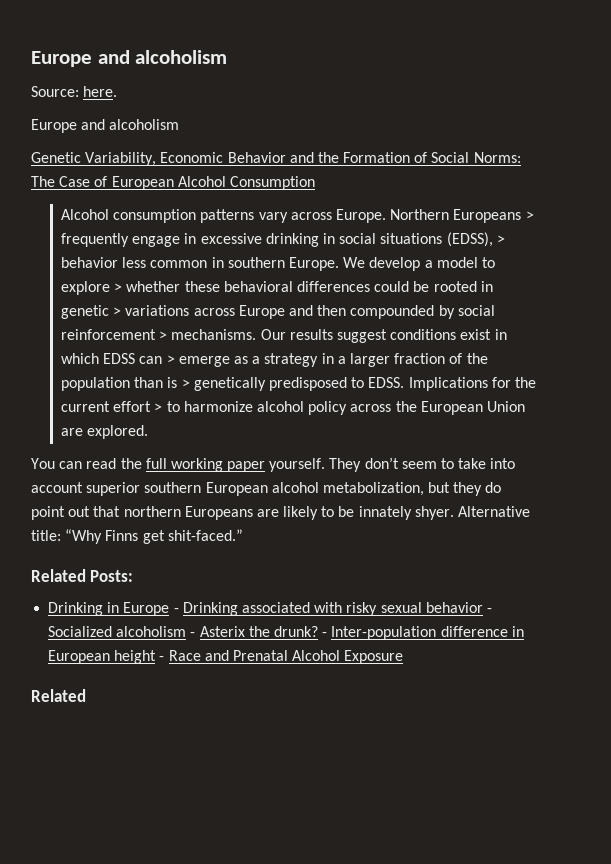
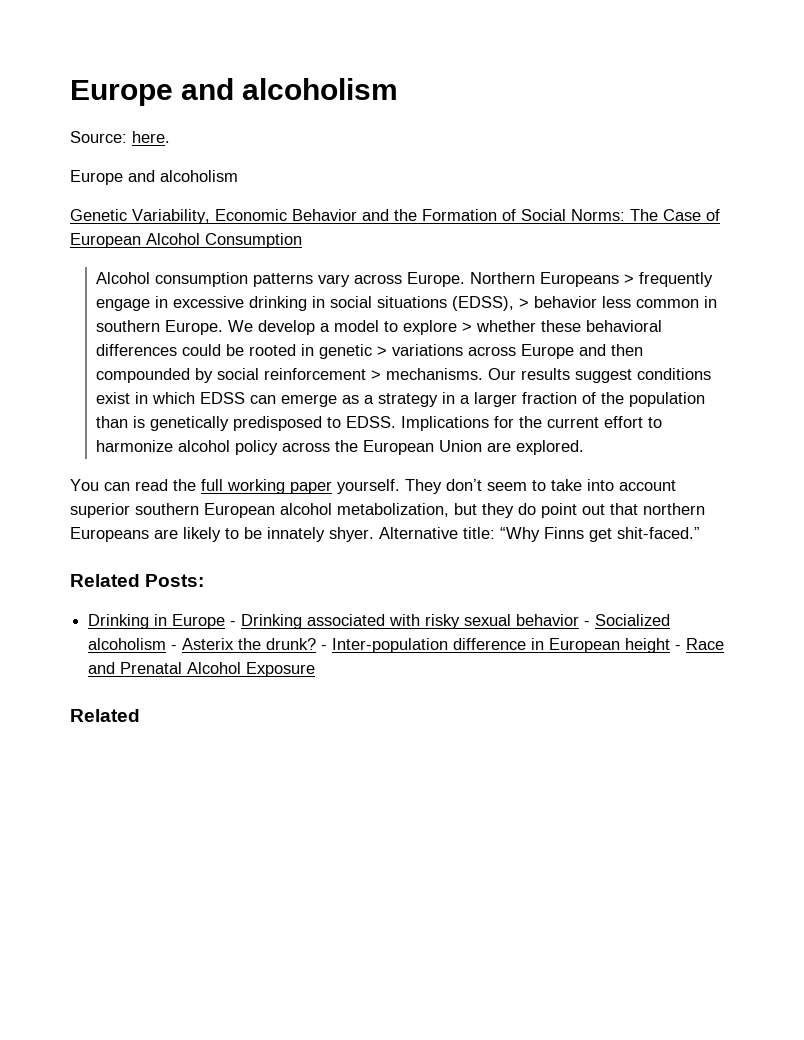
- Our results suggest conditions exist in which EDSS can > emerge as a strategy in a larger fraction of the population than is > genetically predisposed to EDSS.
+ Our results suggest conditions exist in which EDSS can emerge as a strategy in a larger fraction of the population than is genetically predisposed to EDSS.
- Implications for the current effort > to harmonize alcohol policy across the European Union are explored.
+ Implications for the current effort to harmonize alcohol policy across the European Union are explored.

